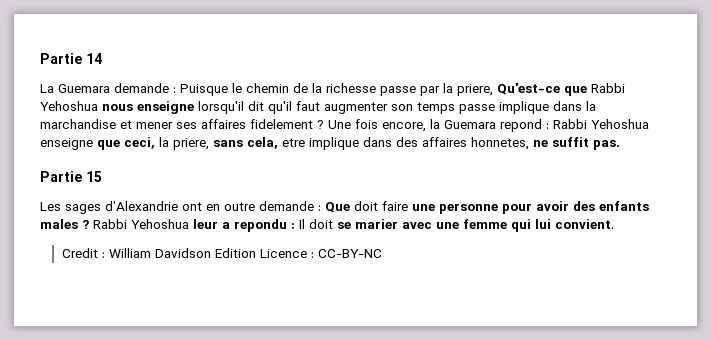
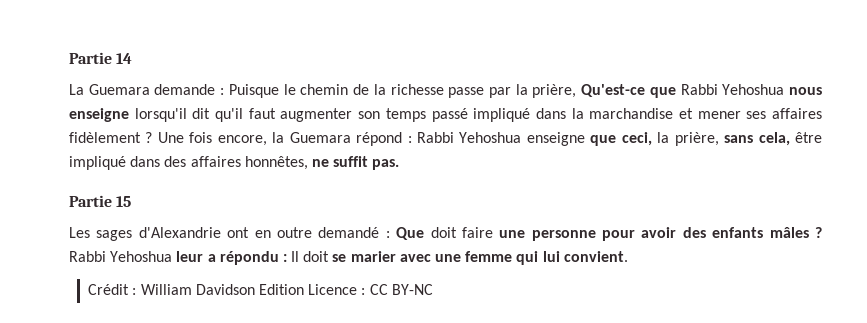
- La Guemara demande : Puisque le chemin de la richesse passe par la priere, Qu'est-ce que Rabbi Yehoshua nous enseigne lorsqu'il dit qu'il faut augmenter son temps passe implique dans la marchandise et mener ses affaires fidelement ?
+ La Guemara demande : Puisque le chemin de la richesse passe par la prière, Qu'est-ce que Rabbi Yehoshua nous enseigne lorsqu'il dit qu'il faut augmenter son temps passé impliqué dans la marchandise et mener ses affaires fidèlement ?
- Une fois encore, la Guemara repond : Rabbi Yehoshua enseigne que ceci, la priere, sans cela, etre implique dans des affaires honnetes, ne suffit pas.
+ Une fois encore, la Guemara répond : Rabbi Yehoshua enseigne que ceci, la prière, sans cela, être impliqué dans des affaires honnêtes, ne suffit pas.
- Les sages d'Alexandrie ont en outre demande : Que doit faire une personne pour avoir des enfants males ?
+ Les sages d'Alexandrie ont en outre demandé : Que doit faire une personne pour avoir des enfants mâles ?
- Rabbi Yehoshua leur a repondu : Il doit se marier avec une femme qui lui convient.
+ Rabbi Yehoshua leur a répondu : Il doit se marier avec une femme qui lui convient.
- Credit : William Davidson Edition Licence : CC-BY-NC
+ Crédit : William Davidson Edition Licence : CC BY-NC

